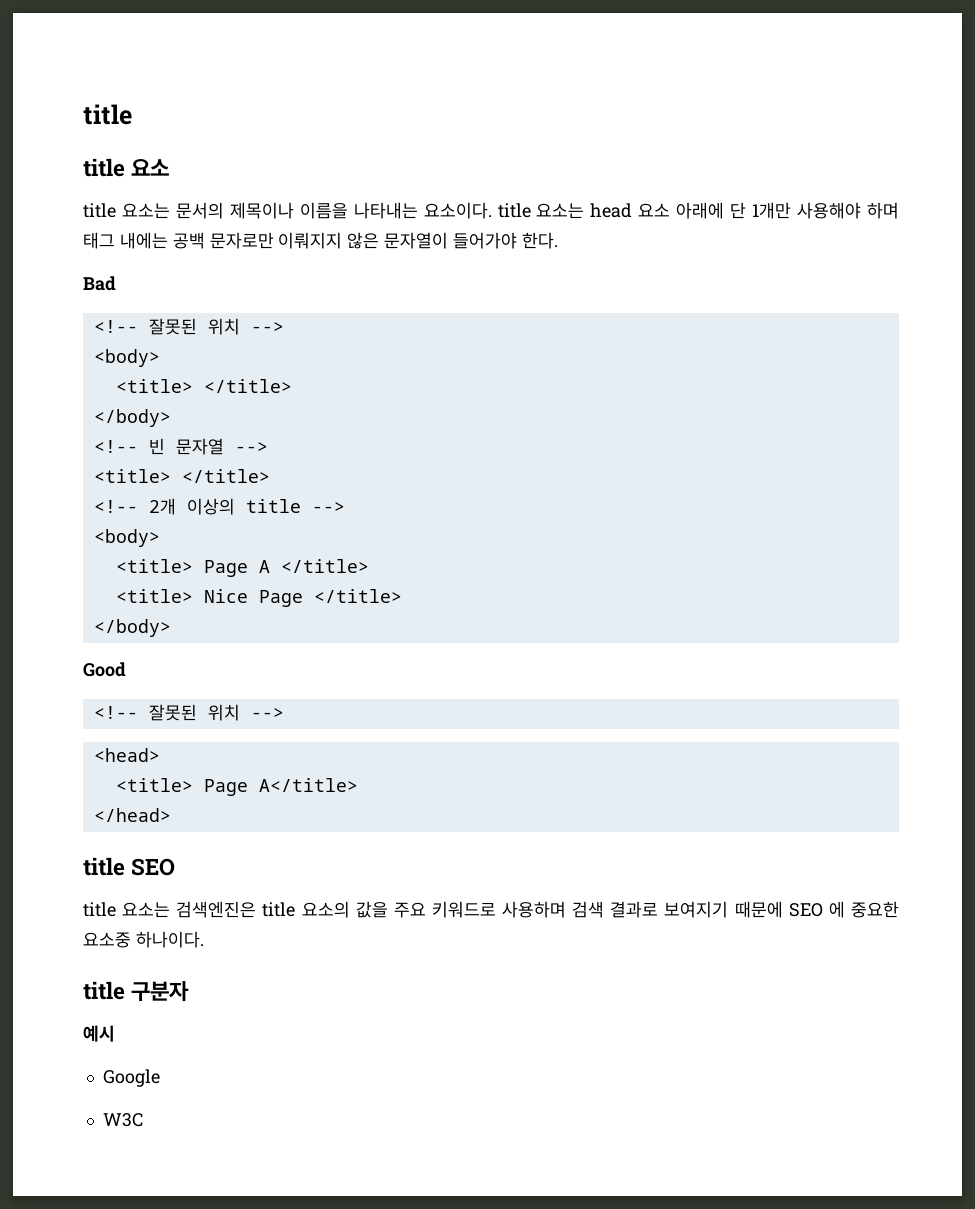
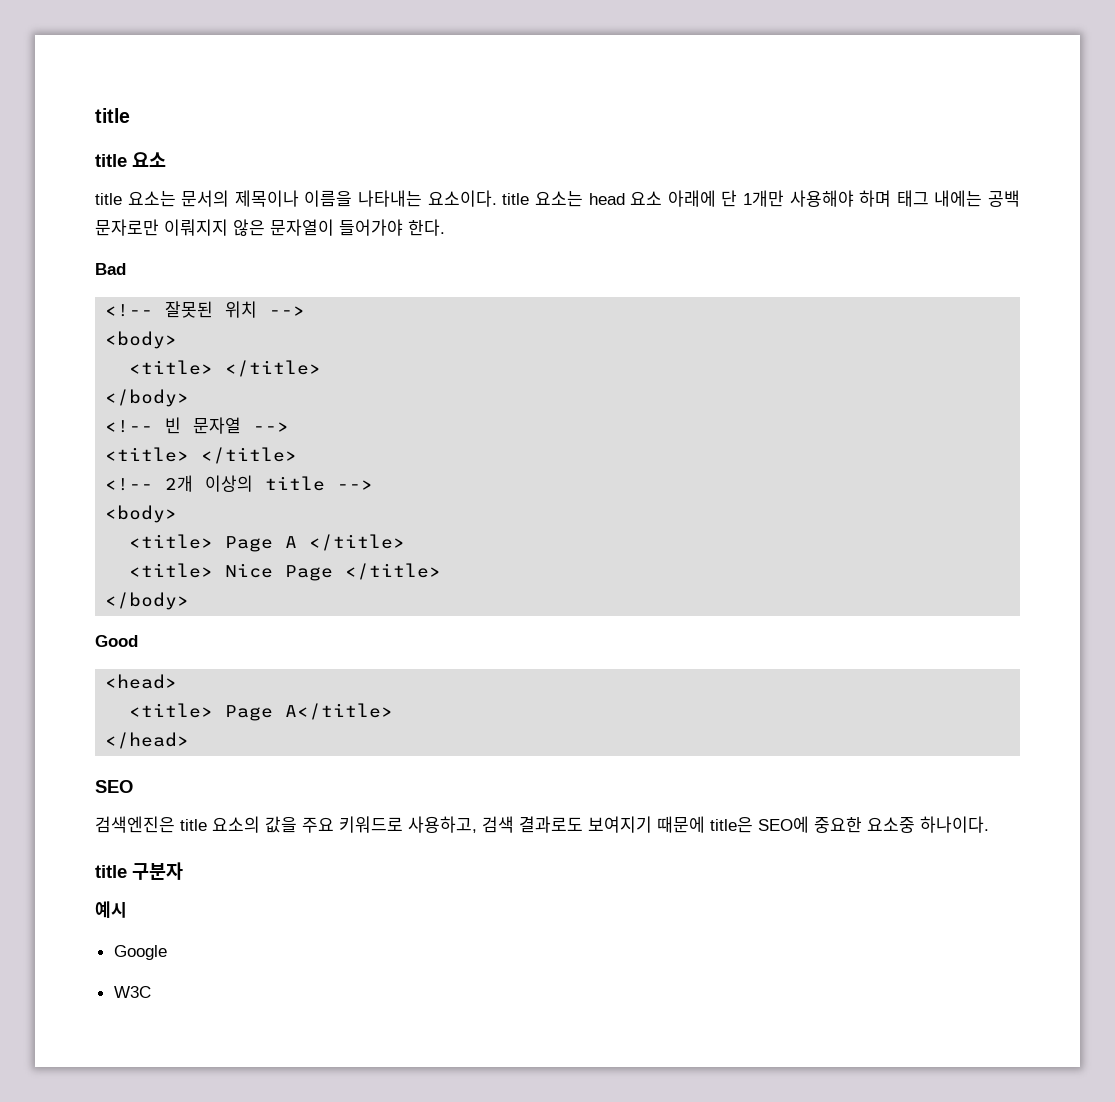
  Good
- <!-- 잘못된 위치 -->
- title SEO
+ SEO
- title 요소는 검색엔진은 title 요소의 값을 주요 키워드로 사용하며 검색 결과로 보여지기 때문에 SEO 에 중요한 요소중 하나이다.
+ 검색엔진은 title 요소의 값을 주요 키워드로 사용하고, 검색 결과로도 보여지기 때문에 title은 SEO에 중요한 요소중 하나이다.

